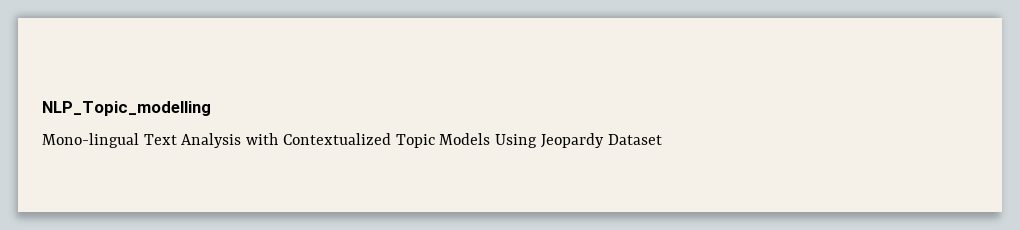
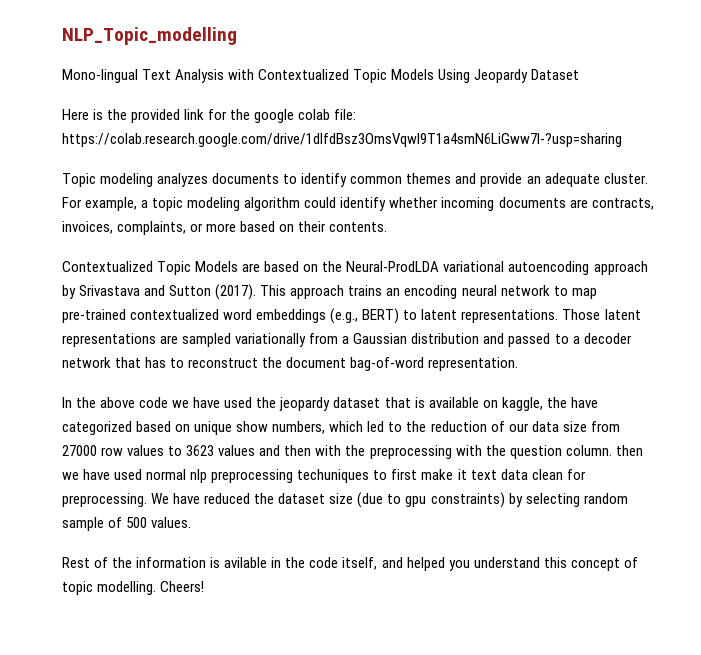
+ Here is the provided link for the google colab file: https://colab.research.google.com/drive/1dIfdBsz3OmsVqwI9T1a4smN6LiGww7I-?usp=sharing
+ Topic modeling analyzes documents to identify common themes and provide an adequate cluster. For example, a topic modeling algorithm could identify whether incoming documents are contracts, invoices, complaints, or more based on their contents.
+ Contextualized Topic Models are based on the Neural-ProdLDA variational autoencoding approach by Srivastava and Sutton (2017). This approach trains an encoding neural network to map pre-trained contextualized word embeddings (e.g., BERT) to latent representations. Those latent representations are sampled variationally from a Gaussian distribution and passed to a decoder network that has to reconstruct the document bag-of-word representation.
+ In the above code we have used the jeopardy dataset that is available on kaggle, the have categorized based on unique show numbers, which led to the reduction of our data size from 27000 row values to 3623 values and then with the preprocessing with the question column. then we have used normal nlp preprocessing techuniques to first make it text data clean for preprocessing. We have reduced the dataset size (due to gpu constraints) by selecting random sample of 500 values.
+ Rest of the information is avilable in the code itself, and helped you understand this concept of topic modelling. Cheers!

